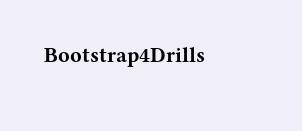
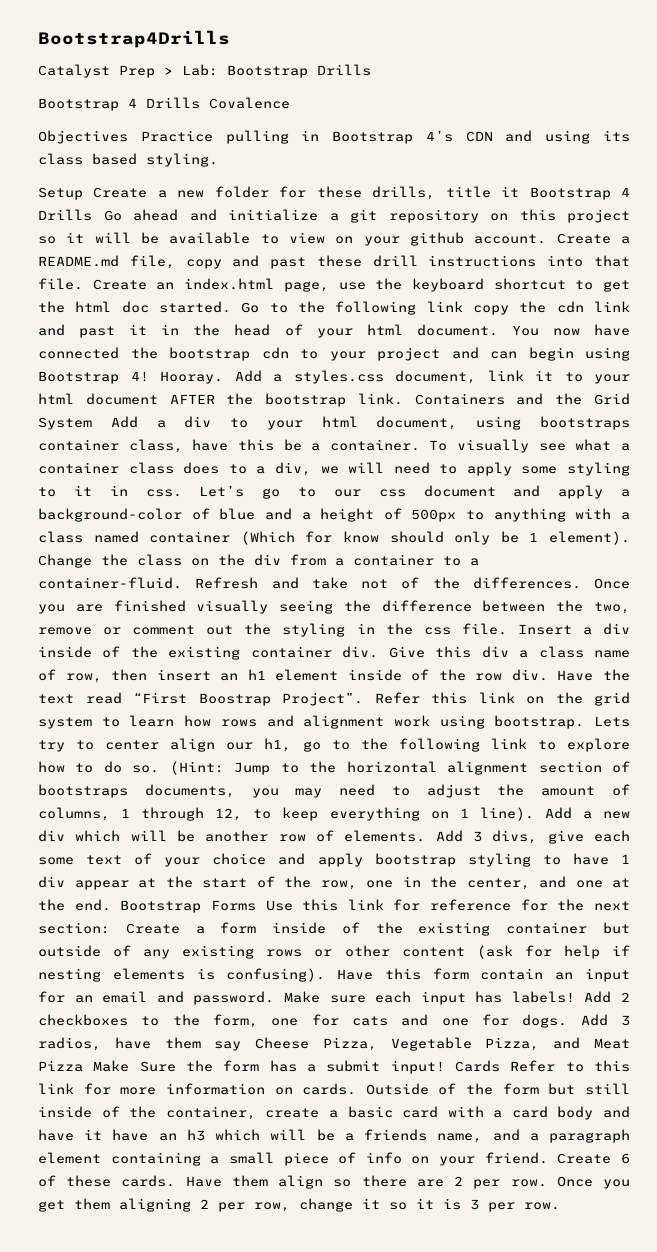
+ Catalyst Prep > Lab: Bootstrap Drills
+ Bootstrap 4 Drills Covalence
+ Objectives Practice pulling in Bootstrap 4’s CDN and using its class based styling.
+ Setup Create a new folder for these drills, title it Bootstrap 4 Drills Go ahead and initialize a git repository on this project so it will be available to view on your github account. Create a README.md file, copy and past these drill instructions into that file. Create an index.html page, use the keyboard shortcut to get the html doc started. Go to the following link copy the cdn link and past it in the head of your html document. You now have connected the bootstrap cdn to your project and can begin using Bootstrap 4! Hooray. Add a styles.css document, link it to your html document AFTER the bootstrap link. Containers and the Grid System Add a div to your html document, using bootstraps container class, have this be a container. To visually see what a container class does to a div, we will need to apply some styling to it in css. Let’s go to our css document and apply a background-color of blue and a height of 500px to anything with a class named container (Which for know should only be 1 element). Change the class on the div from a container to a container-fluid. Refresh and take not of the differences. Once you are finished visually seeing the difference between the two, remove or comment out the styling in the css file. Insert a div inside of the existing container div. Give this div a class name of row, then insert an h1 element inside of the row div. Have the text read “First Boostrap Project”. Refer this link on the grid system to learn how rows and alignment work using bootstrap. Lets try to center align our h1, go to the following link to explore how to do so. (Hint: Jump to the horizontal alignment section of bootstraps documents, you may need to adjust the amount of columns, 1 through 12, to keep everything on 1 line). Add a new div which will be another row of elements. Add 3 divs, give each some text of your choice and apply bootstrap styling to have 1 div appear at the start of the row, one in the center, and one at the end. Bootstrap Forms Use this link for reference for the next section: Create a form inside of the existing container but outside of any existing rows or other content (ask for help if nesting elements is confusing). Have this form contain an input for an email and password. Make sure each input has labels! Add 2 checkboxes to the form, one for cats and one for dogs. Add 3 radios, have them say Cheese Pizza, Vegetable Pizza, and Meat Pizza Make Sure the form has a submit input! Cards Refer to this link for more information on cards. Outside of the form but still inside of the container, create a basic card with a card body and have it have an h3 which will be a friends name, and a paragraph element containing a small piece of info on your friend. Create 6 of these cards. Have them align so there are 2 per row. Once you get them aligning 2 per row, change it so it is 3 per row.

